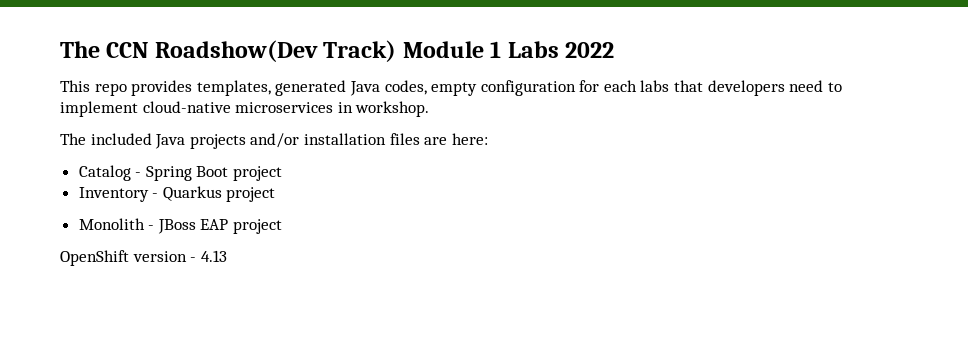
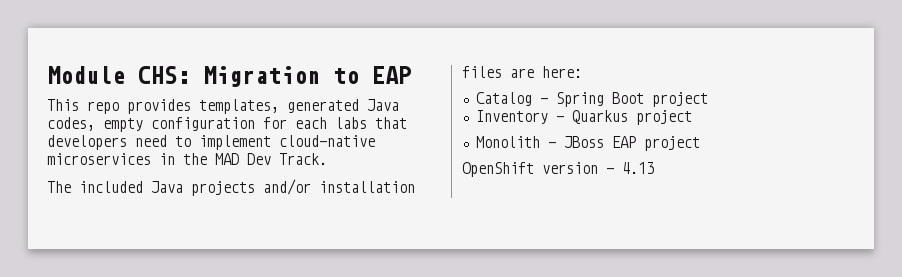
- The CCN Roadshow(Dev Track) Module 1 Labs 2022
+ Module CHS: Migration to EAP
- This repo provides templates, generated Java codes, empty configuration for each labs that developers need to implement cloud-native microservices in workshop.
+ This repo provides templates, generated Java codes, empty configuration for each labs that developers need to implement cloud-native microservices in the MAD Dev Track.

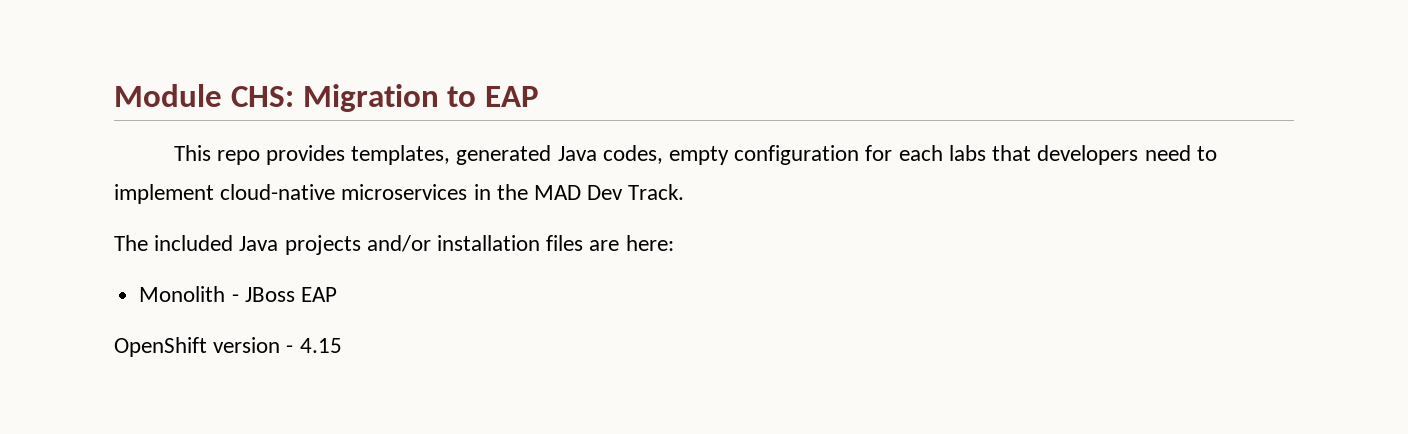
- Catalog - Spring Boot project
- Inventory - Quarkus project
- Monolith - JBoss EAP project
+ Monolith - JBoss EAP
- OpenShift version - 4.13
+ OpenShift version - 4.15

